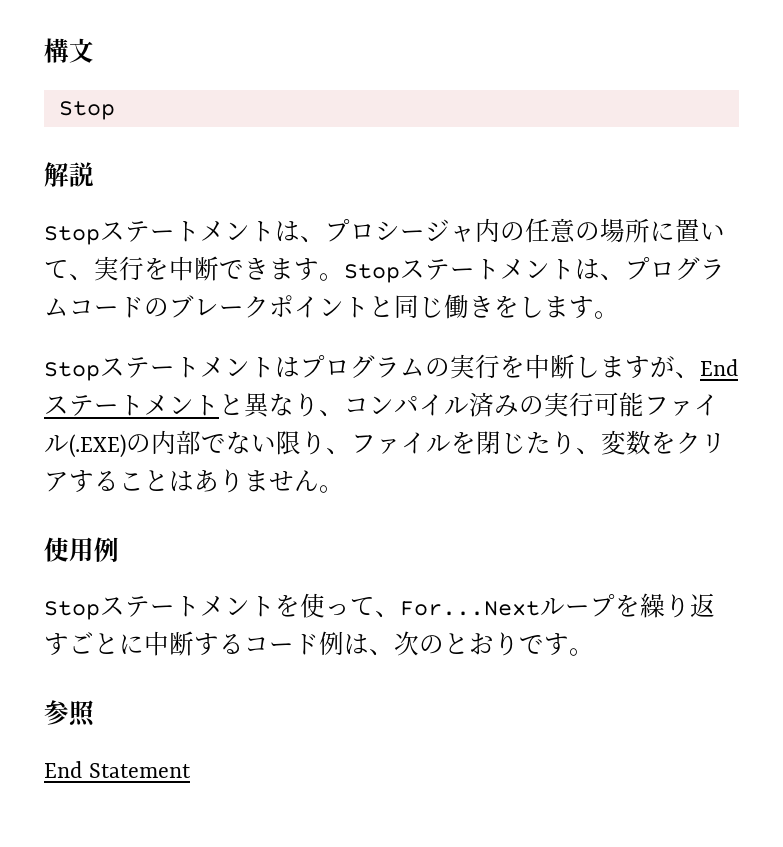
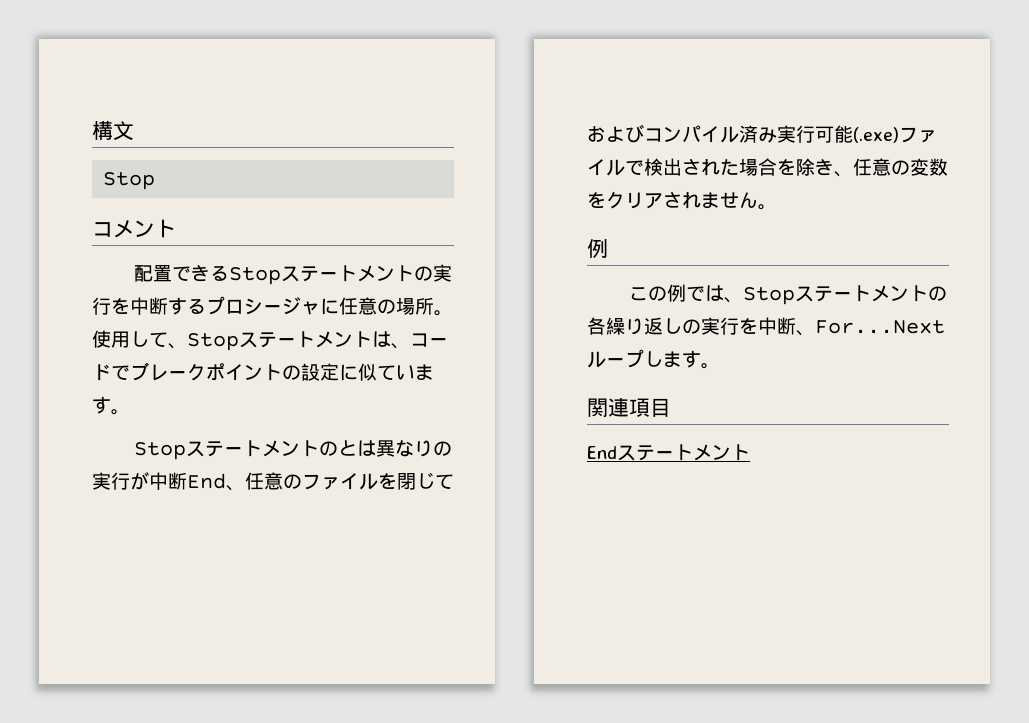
- 解説
- Stopステートメントは、プロシージャ内の任意の場所に置いて、実行を中断できます。Stopステートメントは、プログラムコードのブレークポイントと同じ働きをします。
+ コメント
+ 配置できるStopステートメントの実行を中断するプロシージャに任意の場所。使用して、Stopステートメントは、コードでブレークポイントの設定に似ています。
- Stopステートメントはプログラムの実行を中断しますが、Endステートメントと異なり、コンパイル済みの実行可能ファイル(.EXE)の内部でない限り、ファイルを閉じたり、変数をクリアすることはありません。
- 使用例
- Stopステートメントを使って、For...Nextループを繰り返すごとに中断するコード例は、次のとおりです。
- 参照
- End Statement
+ Stopステートメントのとは異なりの実行が中断End、任意のファイルを閉じておよびコンパイル済み実行可能(.exe)ファイルで検出された場合を除き、任意の変数をクリアされません。
+ 例
+ この例では、Stopステートメントの各繰り返しの実行を中断、For...Nextループします。
+ 関連項目
+ Endステートメント

